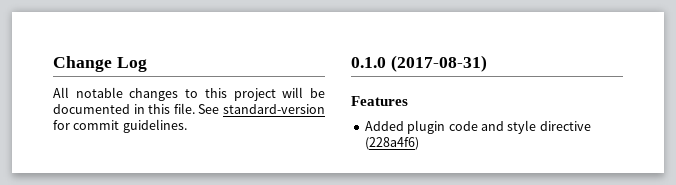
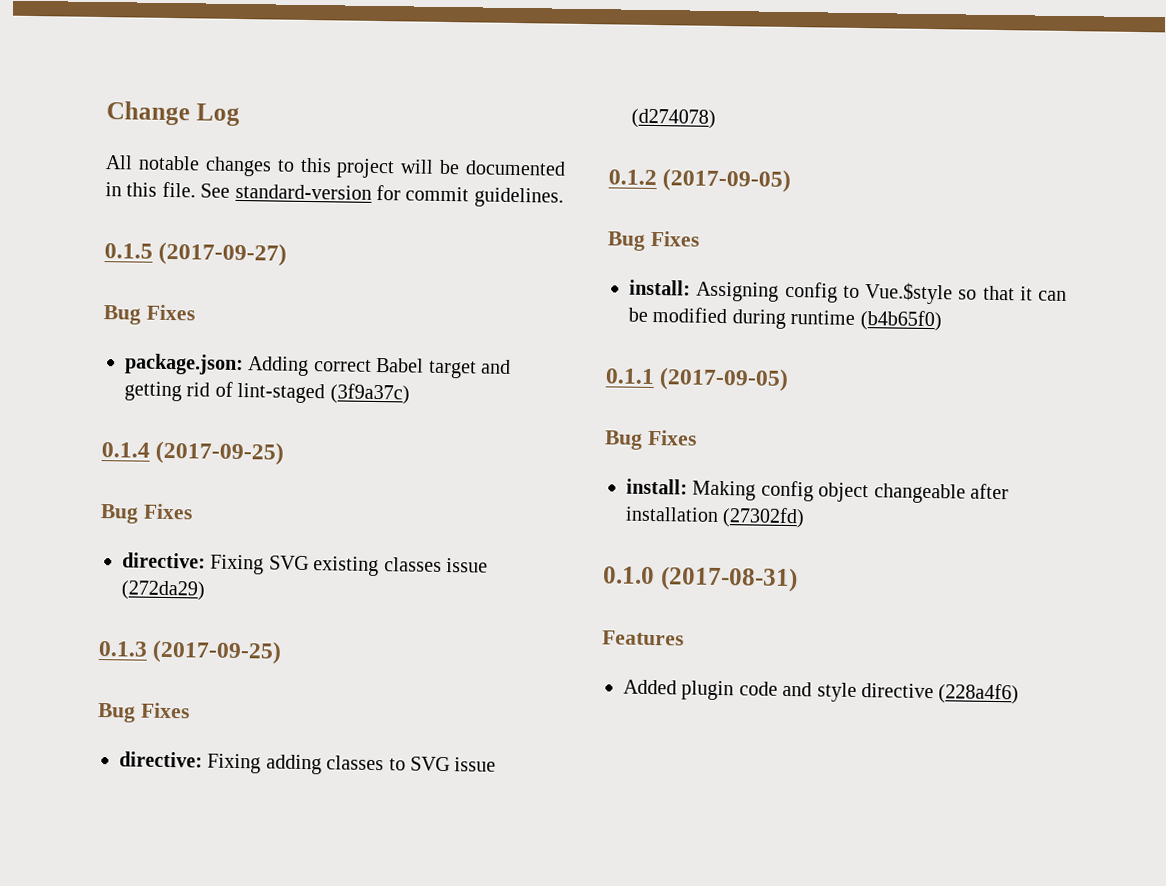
+ 0.1.5 (2017-09-27)
+ Bug Fixes
+ package.json: Adding correct Babel target and getting rid of lint-staged (3f9a37c)
+ 0.1.4 (2017-09-25)
+ Bug Fixes
+ directive: Fixing SVG existing classes issue (272da29)
+ 0.1.3 (2017-09-25)
+ Bug Fixes
+ directive: Fixing adding classes to SVG issue (d274078)
+ 0.1.2 (2017-09-05)
+ Bug Fixes
+ install: Assigning config to Vue.$style so that it can be modified during runtime (b4b65f0)
+ 0.1.1 (2017-09-05)
+ Bug Fixes
+ install: Making config object changeable after installation (27302fd)

